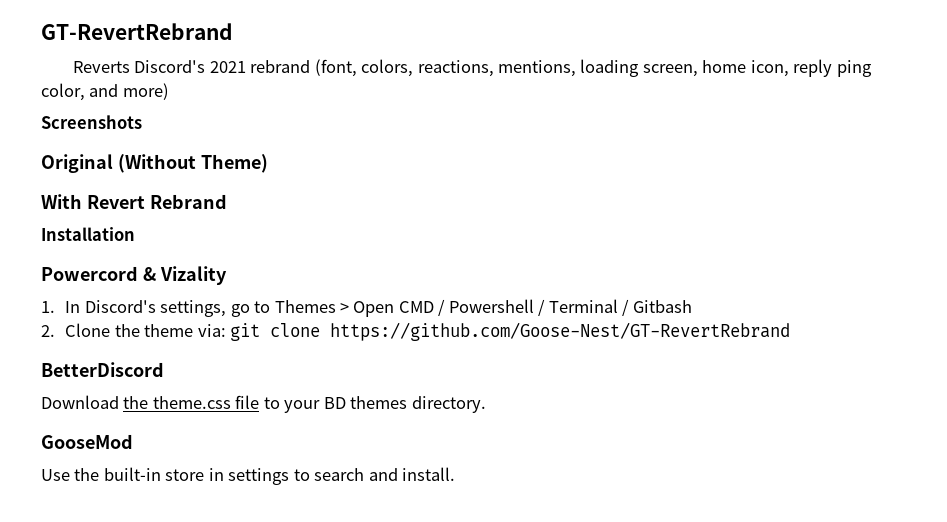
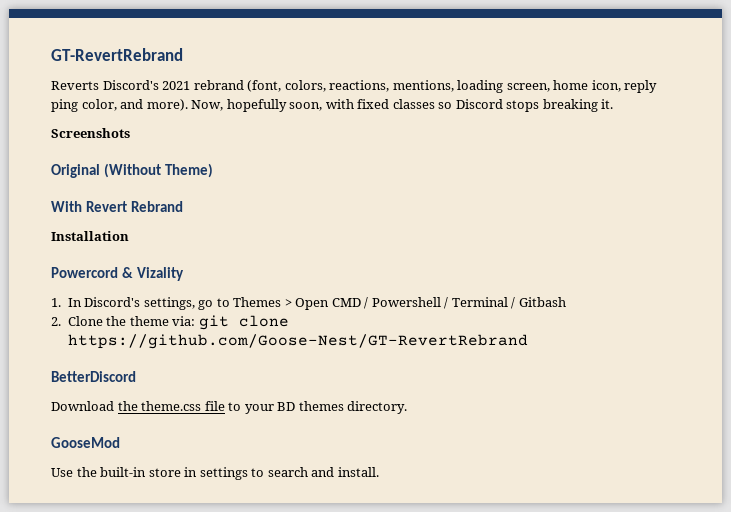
- Reverts Discord's 2021 rebrand (font, colors, reactions, mentions, loading screen, home icon, reply ping color, and more)
+ Reverts Discord's 2021 rebrand (font, colors, reactions, mentions, loading screen, home icon, reply ping color, and more). Now, hopefully soon, with fixed classes so Discord stops breaking it.

